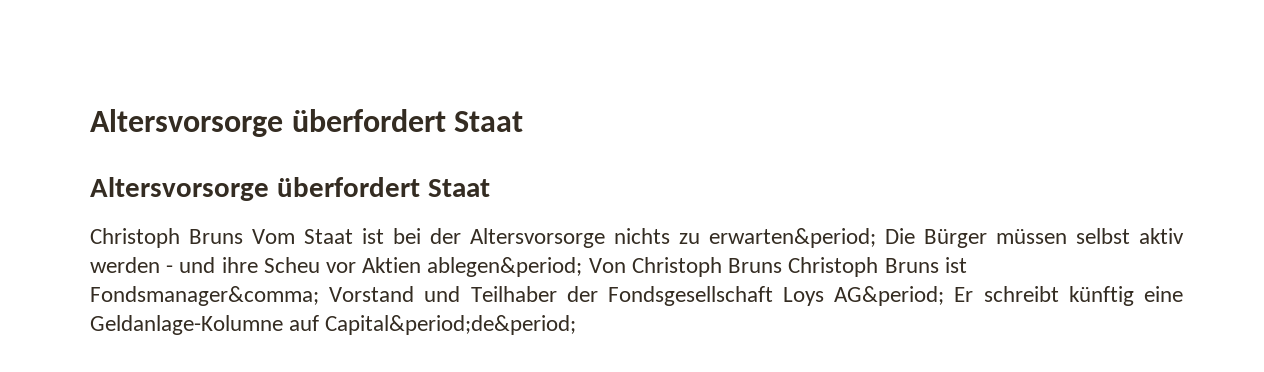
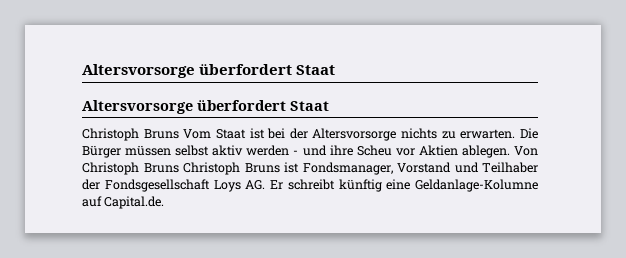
- Christoph Bruns Vom Staat ist bei der Altersvorsorge nichts zu erwarten&period; Die Bürger müssen selbst aktiv werden - und ihre Scheu vor Aktien ablegen&period; Von Christoph Bruns Christoph Bruns ist Fondsmanager&comma; Vorstand und Teilhaber der Fondsgesellschaft Loys AG&period; Er schreibt künftig eine Geldanlage-Kolumne auf Capital&period;de&period;
+ Christoph Bruns Vom Staat ist bei der Altersvorsorge nichts zu erwarten. Die Bürger müssen selbst aktiv werden - und ihre Scheu vor Aktien ablegen. Von Christoph Bruns Christoph Bruns ist Fondsmanager, Vorstand und Teilhaber der Fondsgesellschaft Loys AG. Er schreibt künftig eine Geldanlage-Kolumne auf Capital.de.

